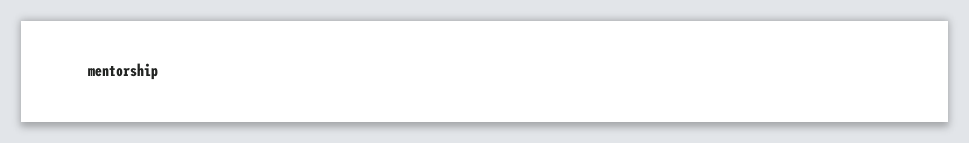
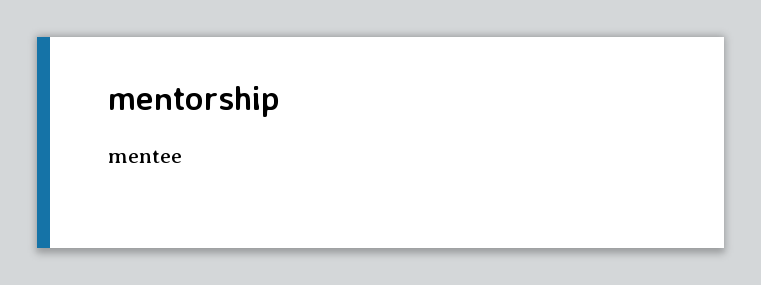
+ mentee

